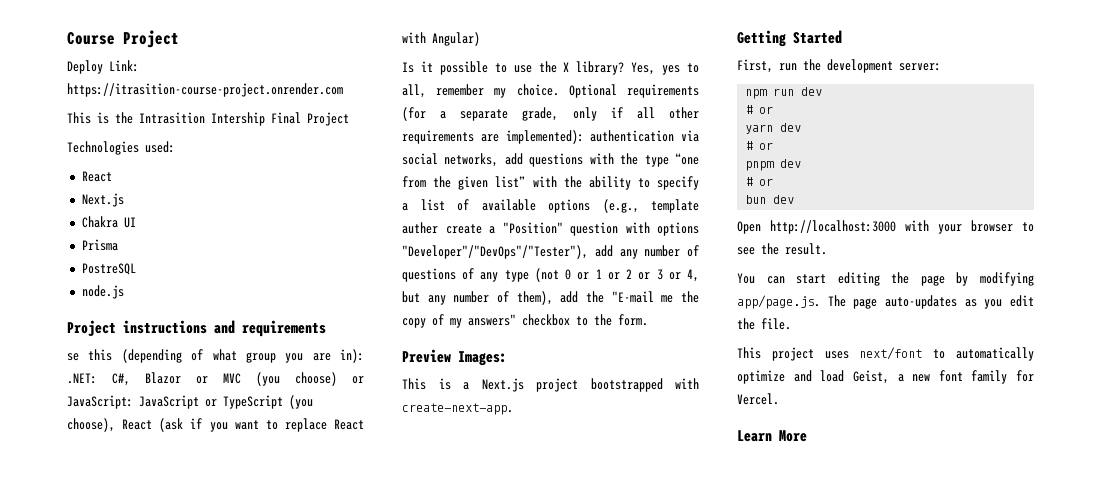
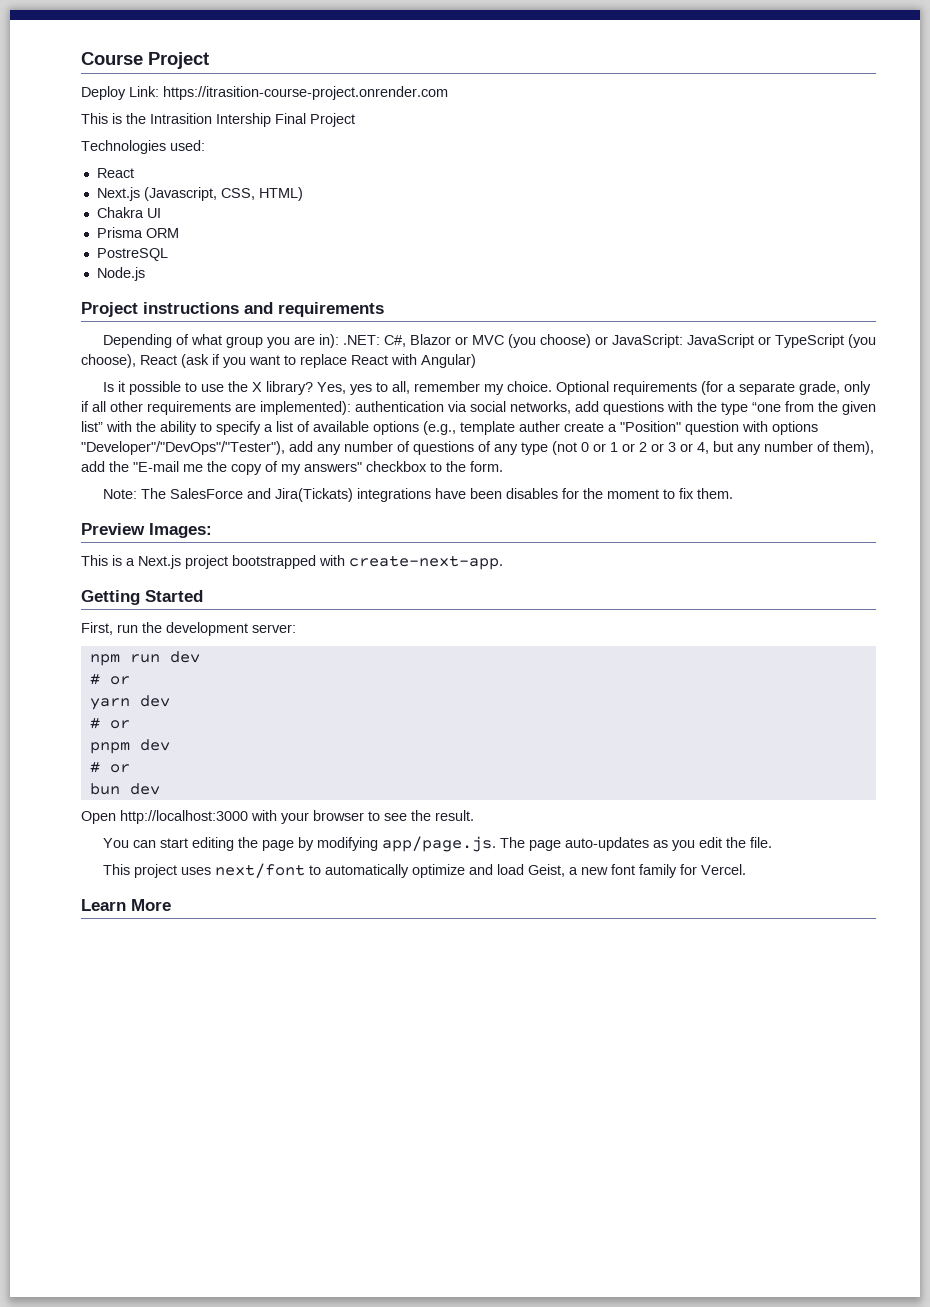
  Technologies used:
  React
- Next.js
+ Next.js (Javascript, CSS, HTML)
- Prisma
+ Prisma ORM
- node.js
+ Node.js
- se this (depending of what group you are in): .NET: C#, Blazor or MVC (you choose) or JavaScript: JavaScript or TypeScript (you choose), React (ask if you want to replace React with Angular)
+ Depending of what group you are in): .NET: C#, Blazor or MVC (you choose) or JavaScript: JavaScript or TypeScript (you choose), React (ask if you want to replace React with Angular)
+ Note: The SalesForce and Jira(Tickats) integrations have been disables for the moment to fix them.

